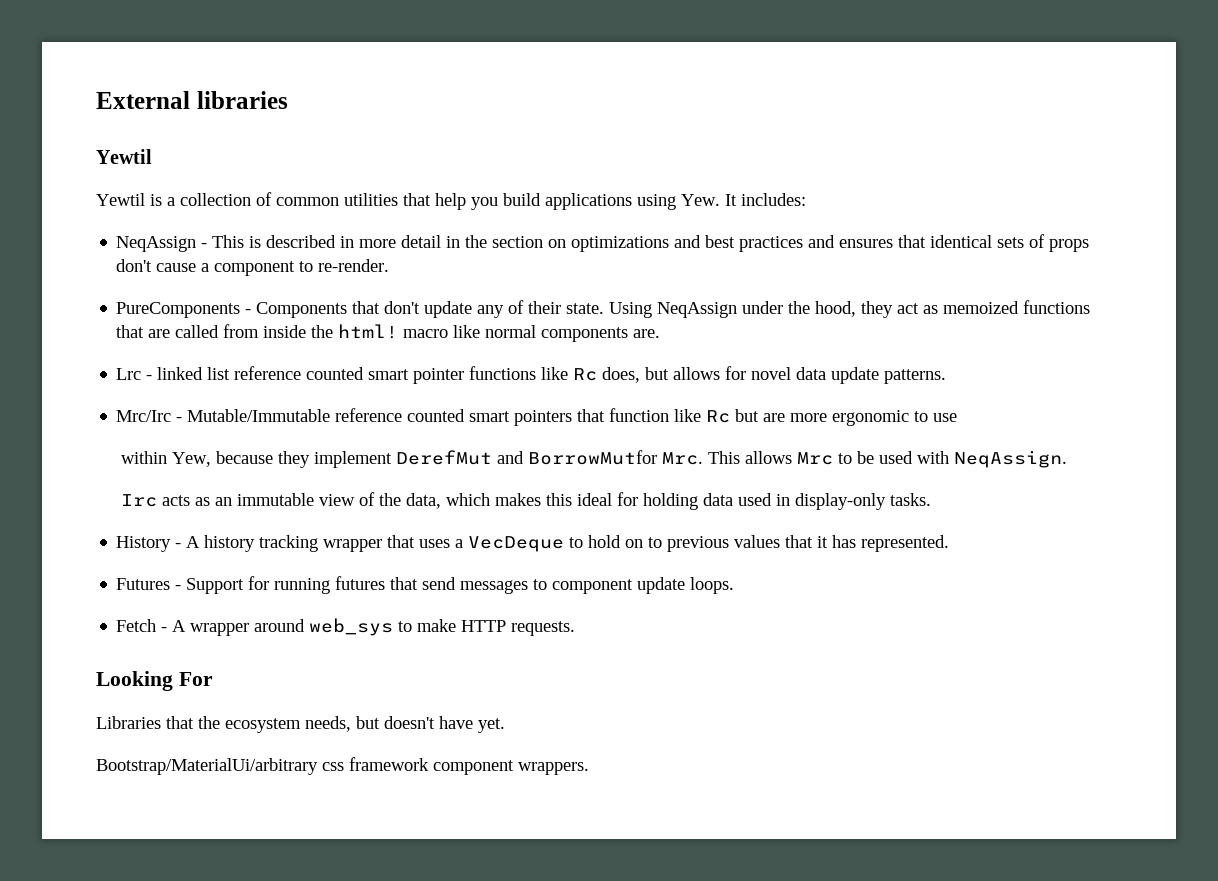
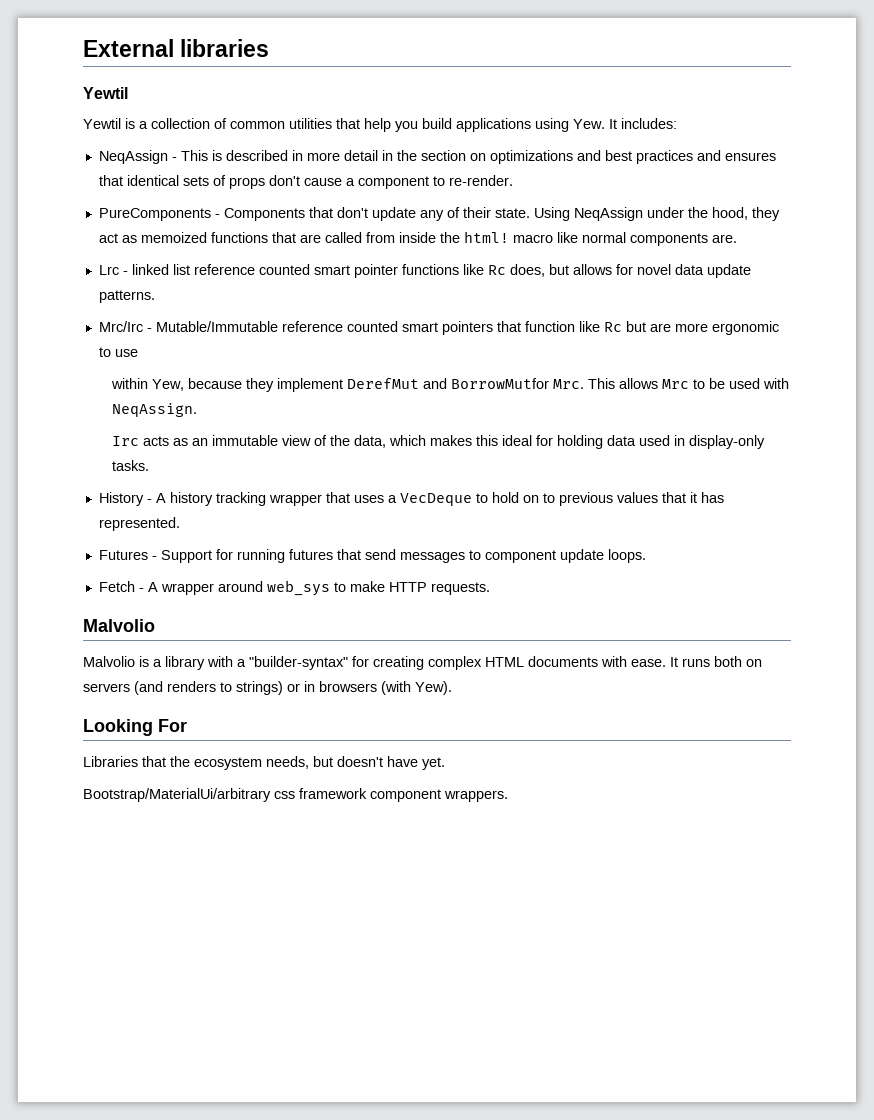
  Fetch - A wrapper around web_sys to make HTTP requests.
+ Malvolio
+ Malvolio is a library with a "builder-syntax" for creating complex HTML documents with ease. It runs both on servers (and renders to strings) or in browsers (with Yew).

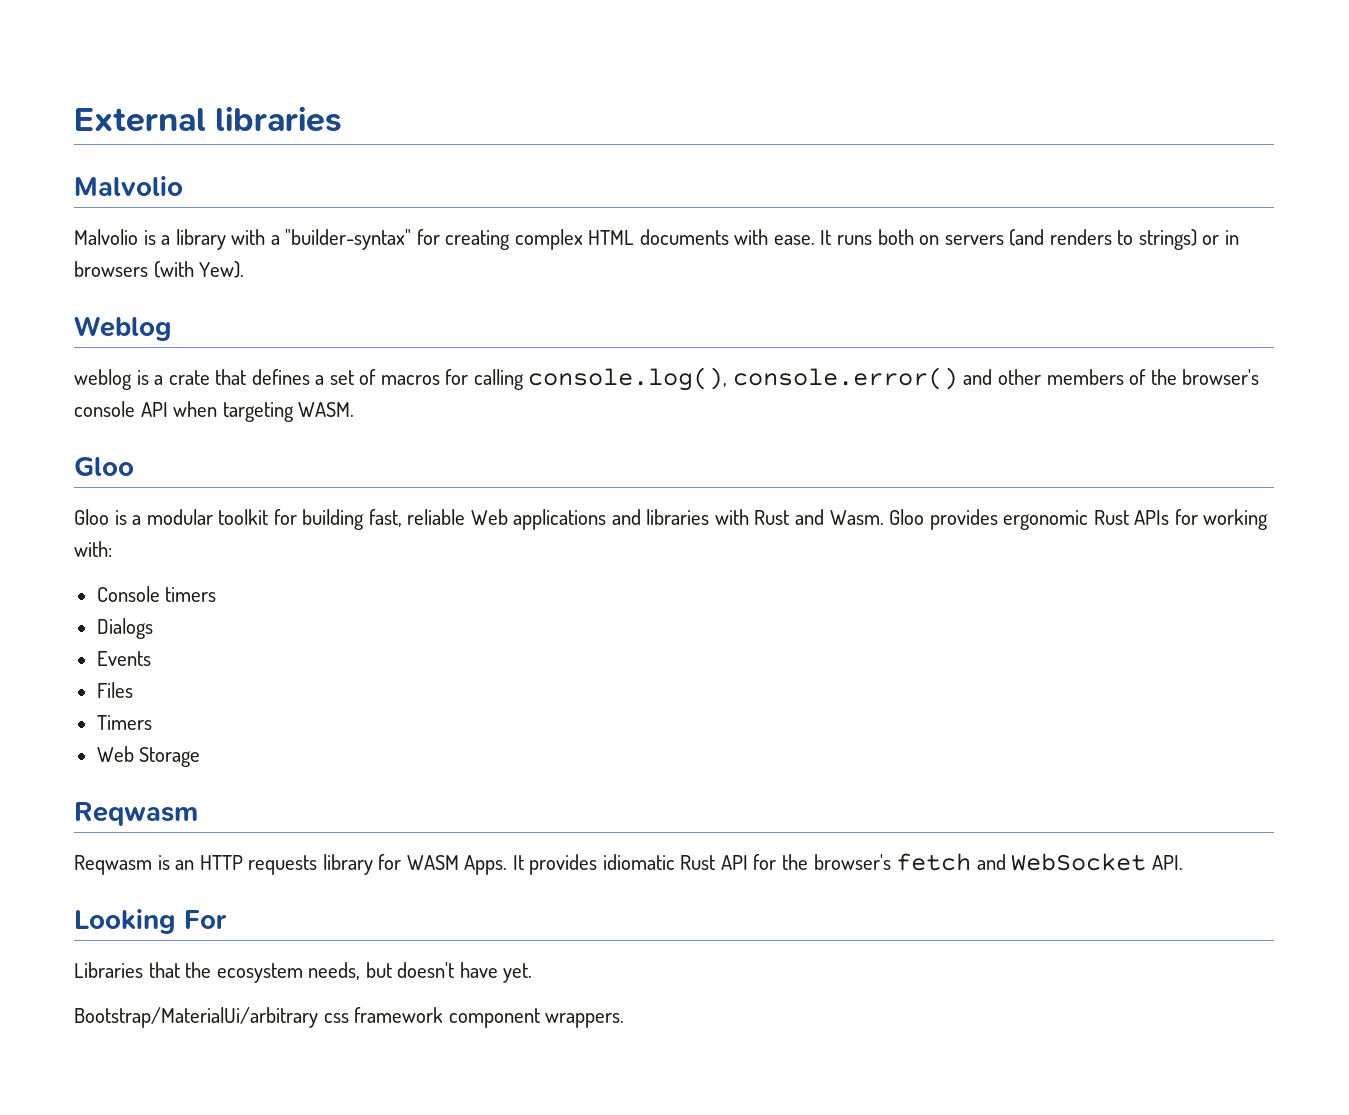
  External libraries
- Yewtil
- Yewtil is a collection of common utilities that help you build applications using Yew. It includes:
- NeqAssign - This is described in more detail in the section on optimizations and best practices and ensures that identical sets of props don't cause a component to re-render.
- PureComponents - Components that don't update any of their state. Using NeqAssign under the hood, they act as memoized functions that are called from inside the html! macro like normal components are.
- Lrc - linked list reference counted smart pointer functions like Rc does, but allows for novel data update patterns.
- Mrc/Irc - Mutable/Immutable reference counted smart pointers that function like Rc but are more ergonomic to use
- within Yew, because they implement DerefMut and BorrowMutfor Mrc. This allows Mrc to be used with NeqAssign.
- Irc acts as an immutable view of the data, which makes this ideal for holding data used in display-only tasks.
- History - A history tracking wrapper that uses a VecDeque to hold on to previous values that it has represented.
- Futures - Support for running futures that send messages to component update loops.
- Fetch - A wrapper around web_sys to make HTTP requests.
+ Weblog
+ weblog is a crate that defines a set of macros for calling console.log(), console.error() and other members of the browser's console API when targeting WASM.
+ Gloo
+ Gloo is a modular toolkit for building fast, reliable Web applications and libraries with Rust and Wasm. Gloo provides ergonomic Rust APIs for working with:
+ Console timers
+ Dialogs
+ Events
+ Files
+ Timers
+ Web Storage
+ Reqwasm
+ Reqwasm is an HTTP requests library for WASM Apps. It provides idiomatic Rust API for the browser's fetch and WebSocket API.

